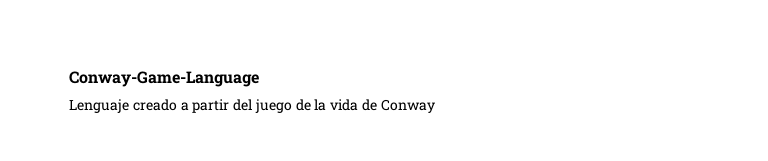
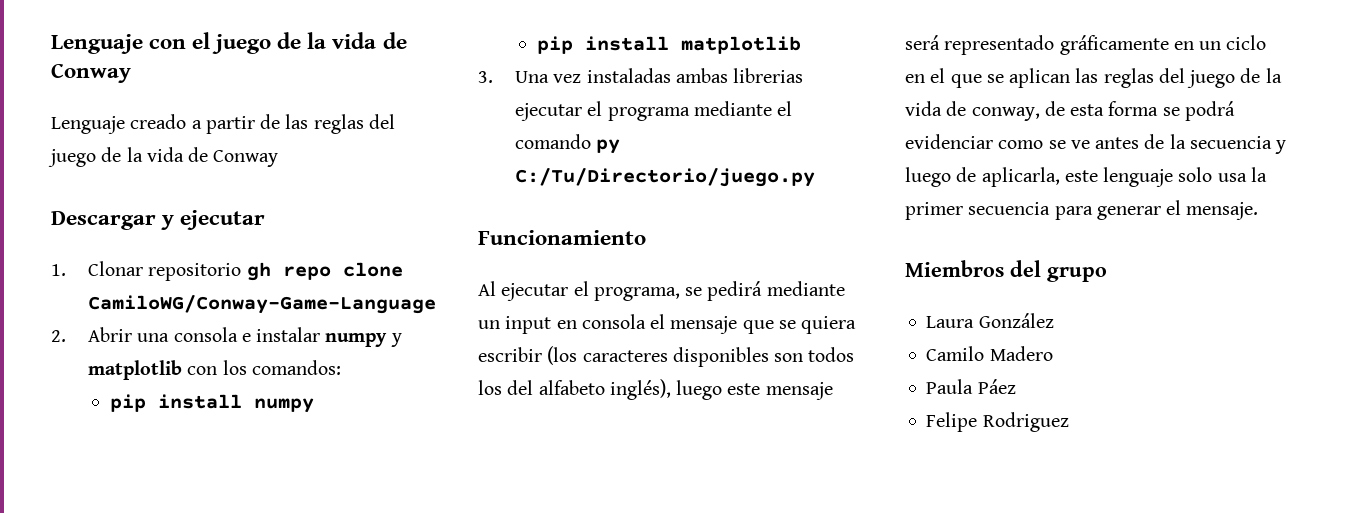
- Conway-Game-Language
+ Lenguaje con el juego de la vida de Conway
- Lenguaje creado a partir del juego de la vida de Conway
+ Lenguaje creado a partir de las reglas del juego de la vida de Conway
+ Descargar y ejecutar
+ 1. Clonar repositorio gh repo clone CamiloWG/Conway-Game-Language
+ 2. Abrir una consola e instalar numpy y matplotlib con los comandos:
+ pip install numpy
+ pip install matplotlib
+ 3. Una vez instaladas ambas librerias ejecutar el programa mediante el comando py C:/Tu/Directorio/juego.py
+ Funcionamiento
+ Al ejecutar el programa, se pedirá mediante un input en consola el mensaje que se quiera escribir (los caracteres disponibles son todos los del alfabeto inglés), luego este mensaje será representado gráficamente en un ciclo en el que se aplican las reglas del juego de la vida de conway, de esta forma se podrá evidenciar como se ve antes de la secuencia y luego de aplicarla, este lenguaje solo usa la primer secuencia para generar el mensaje.
+ Miembros del grupo
+ Laura González
+ Camilo Madero
+ Paula Páez
+ Felipe Rodriguez

